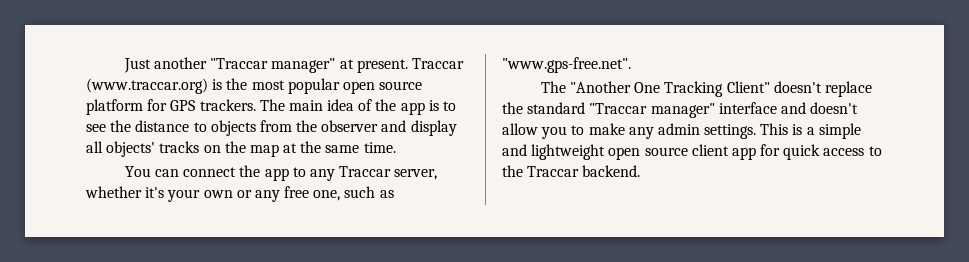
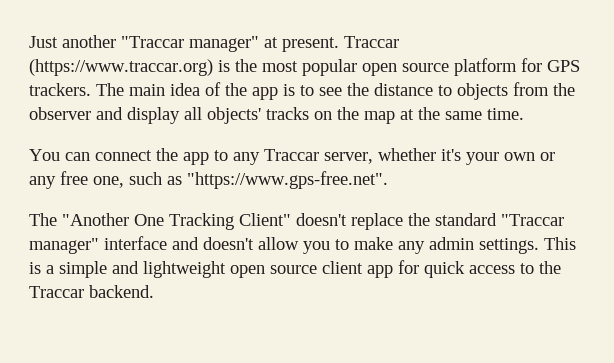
- Traccar (www.traccar.org) is the most popular open source platform for GPS trackers.
+ Traccar (https://www.traccar.org) is the most popular open source platform for GPS trackers.
- You can connect the app to any Traccar server, whether it's your own or any free one, such as "www.gps-free.net".
+ You can connect the app to any Traccar server, whether it's your own or any free one, such as "https://www.gps-free.net".

